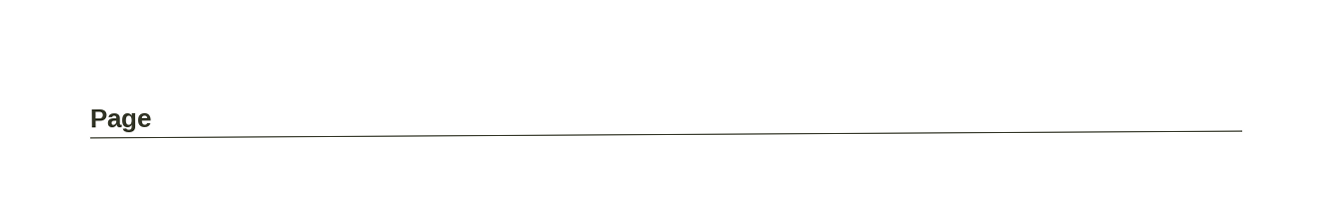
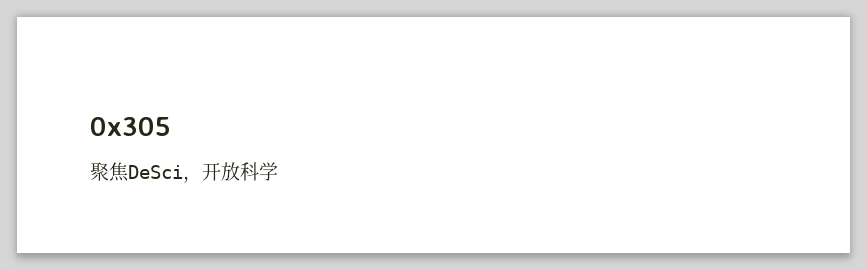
- Page
+ 0x305
+ 聚焦DeSci，开放科学

